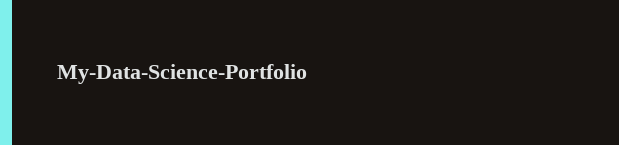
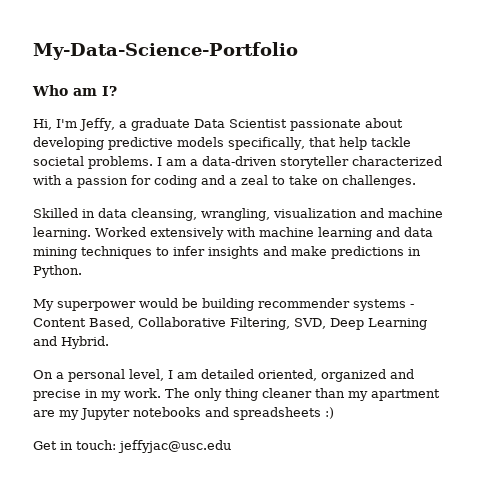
+ Who am I?
+ Hi, I'm Jeffy, a graduate Data Scientist passionate about developing predictive models specifically, that help tackle societal problems. I am a data-driven storyteller characterized with a passion for coding and a zeal to take on challenges.
+ Skilled in data cleansing, wrangling, visualization and machine learning. Worked extensively with machine learning and data mining techniques to infer insights and make predictions in Python.
+ My superpower would be building recommender systems - Content Based, Collaborative Filtering, SVD, Deep Learning and Hybrid.
+ On a personal level, I am detailed oriented, organized and precise in my work. The only thing cleaner than my apartment are my Jupyter notebooks and spreadsheets :)
+ Get in touch: jeffyjac@usc.edu

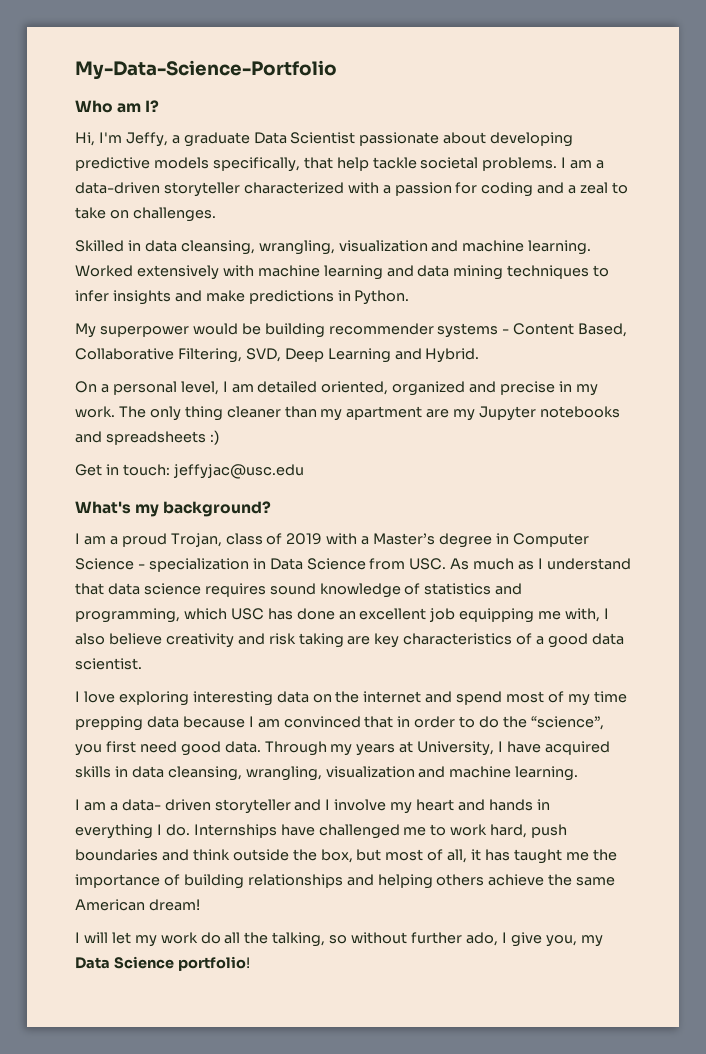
+ What's my background?
+ I am a proud Trojan, class of 2019 with a Master’s degree in Computer Science - specialization in Data Science from USC. As much as I understand that data science requires sound knowledge of statistics and programming, which USC has done an excellent job equipping me with, I also believe creativity and risk taking are key characteristics of a good data scientist.
+ I love exploring interesting data on the internet and spend most of my time prepping data because I am convinced that in order to do the “science”, you first need good data. Through my years at University, I have acquired skills in data cleansing, wrangling, visualization and machine learning.
+ I am a data- driven storyteller and I involve my heart and hands in everything I do. Internships have challenged me to work hard, push boundaries and think outside the box, but most of all, it has taught me the importance of building relationships and helping others achieve the same American dream!
+ I will let my work do all the talking, so without further ado, I give you, my Data Science portfolio!

